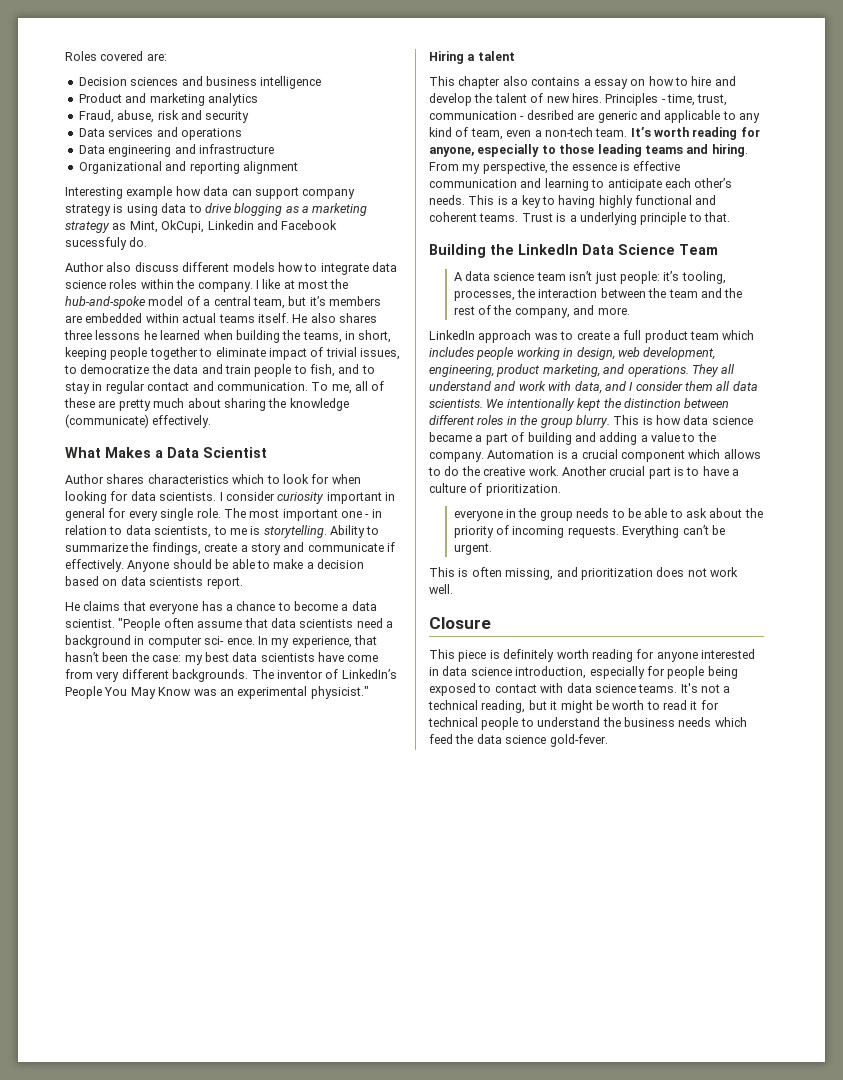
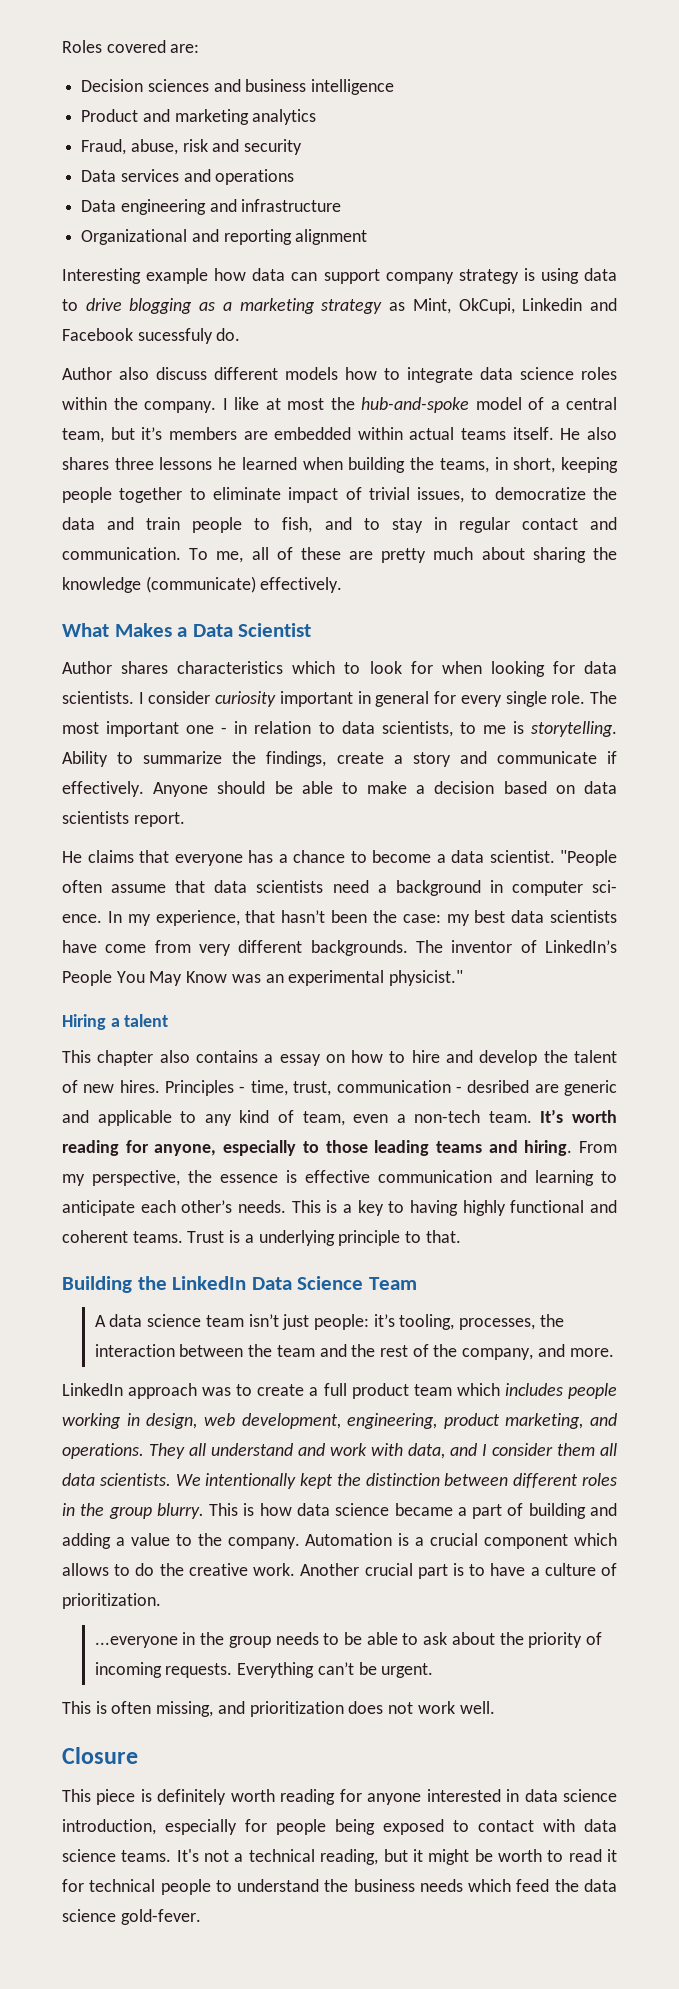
- everyone in the group needs to be able to ask about the priority of incoming requests.
+ ...everyone in the group needs to be able to ask about the priority of incoming requests.

